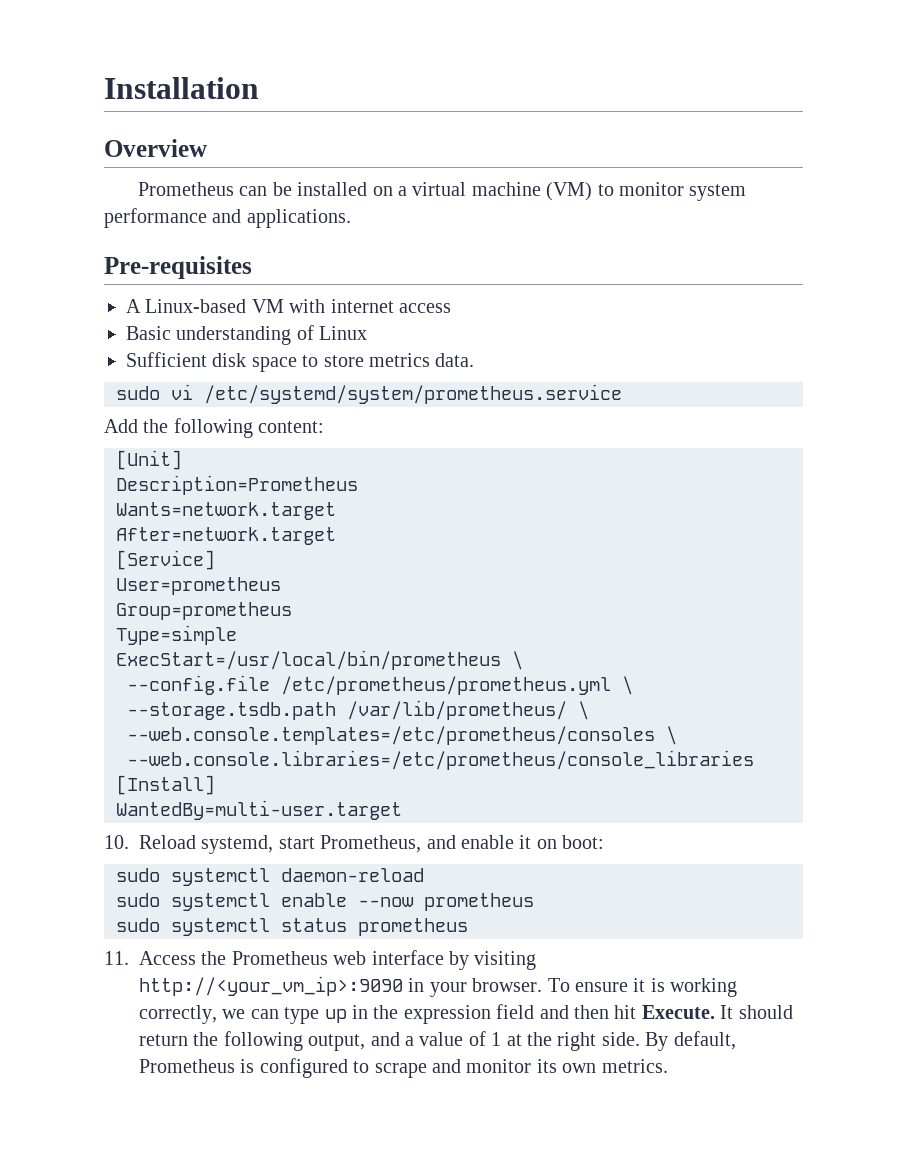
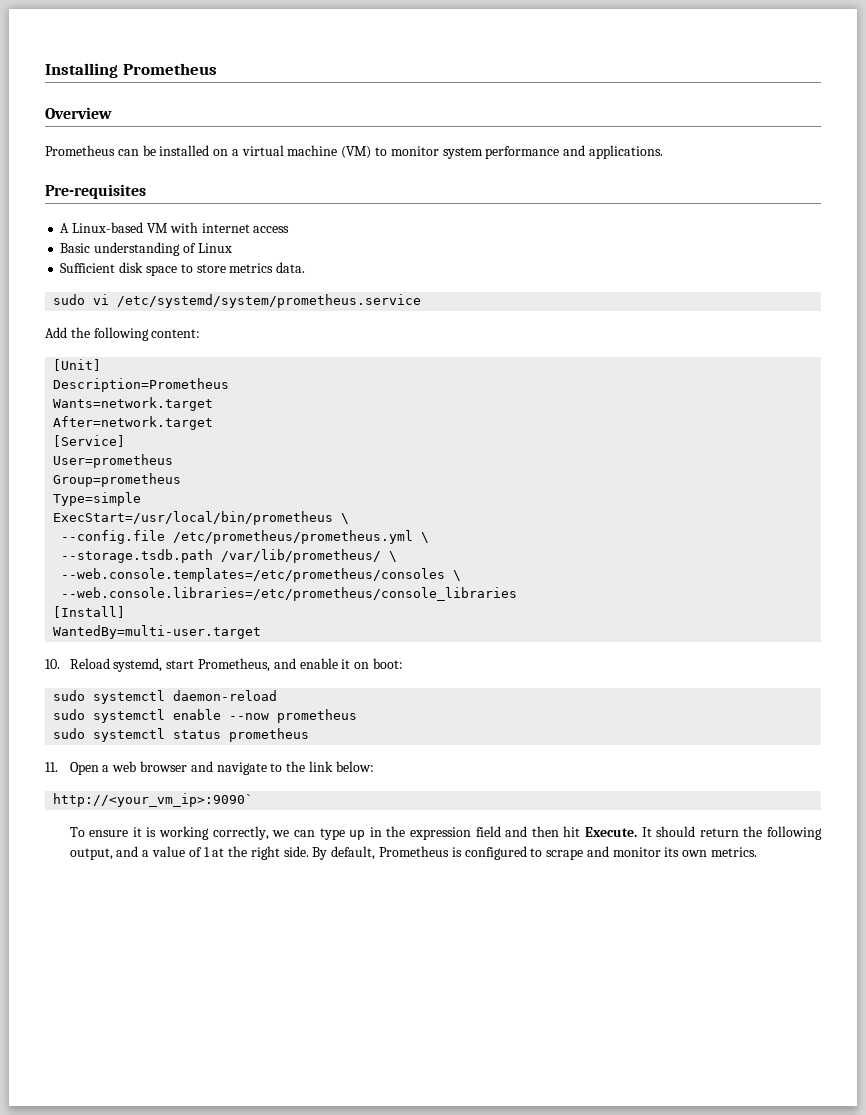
- Installation
+ Installing Prometheus
- 11. Access the Prometheus web interface by visiting http://<your_vm_ip>:9090 in your browser. To ensure it is working correctly, we can type up in the expression field and then hit Execute.
+ 11. Open a web browser and navigate to the link below:
+ http://<your_vm_ip>:9090`
+ To ensure it is working correctly, we can type up in the expression field and then hit Execute.

